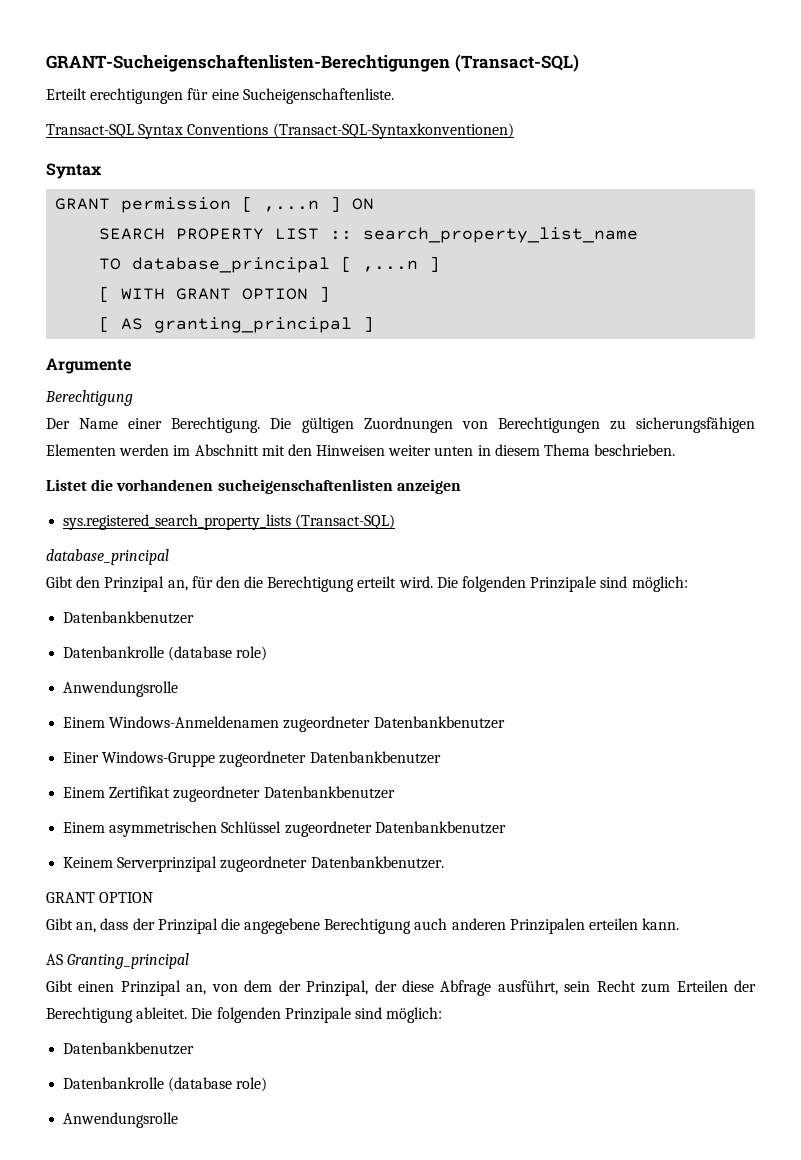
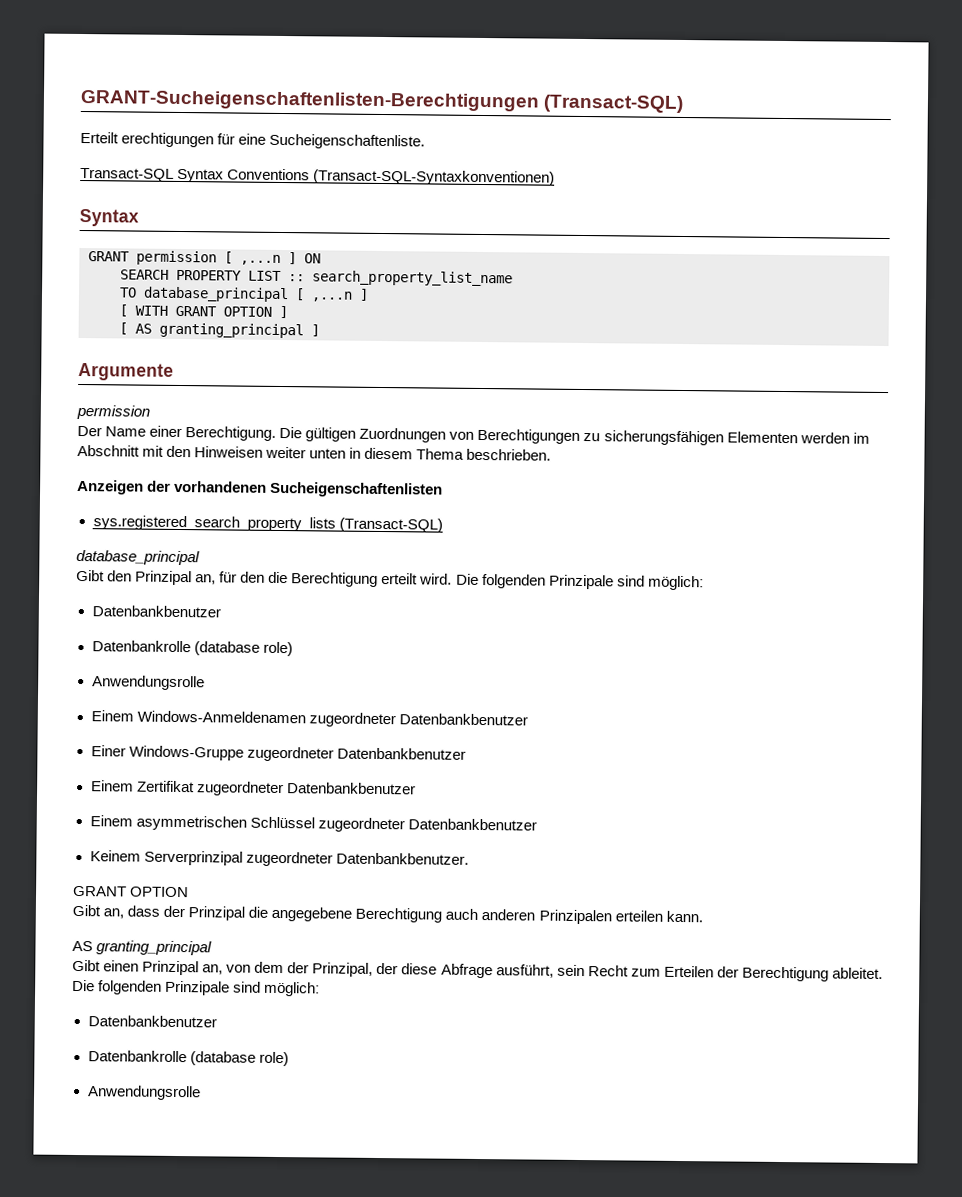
  Argumente
- Berechtigung
+ permission
- Listet die vorhandenen sucheigenschaftenlisten anzeigen
+ Anzeigen der vorhandenen Sucheigenschaftenlisten
  Gibt an, dass der Prinzipal die angegebene Berechtigung auch anderen Prinzipalen erteilen kann.
- AS Granting_principal
+ AS granting_principal

